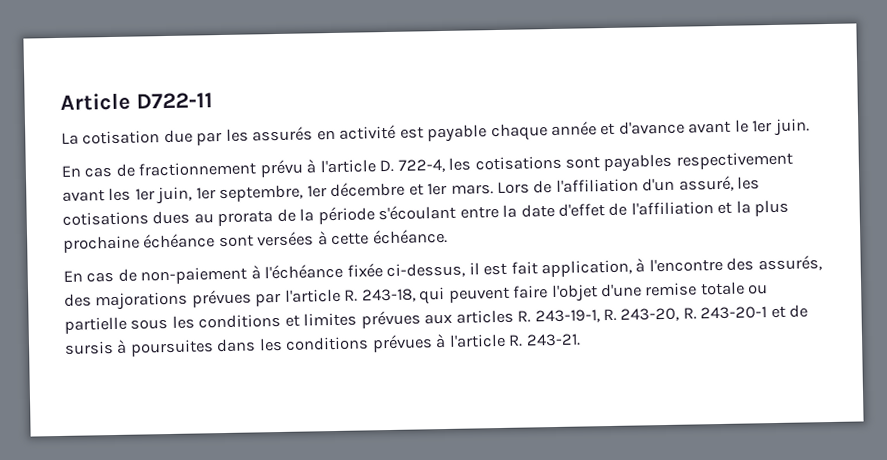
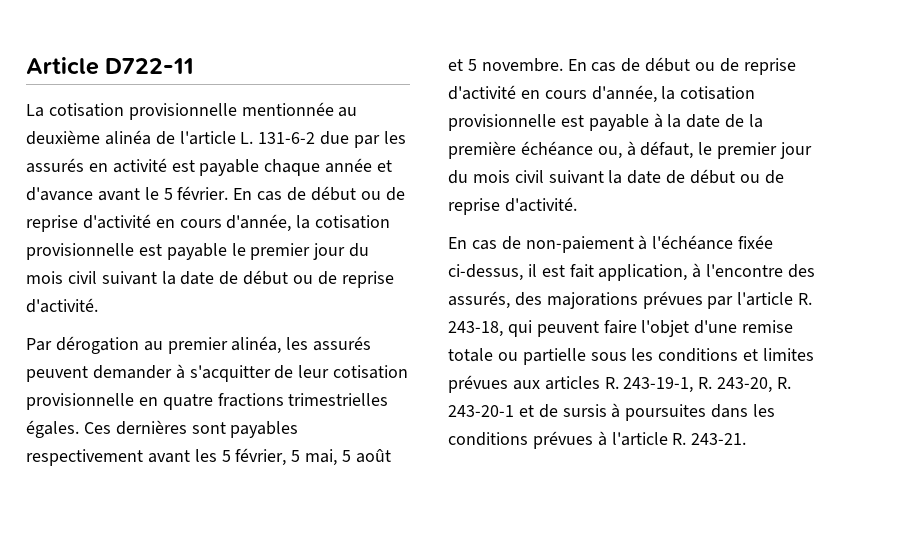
- La cotisation due par les assurés en activité est payable chaque année et d'avance avant le 1er juin.
- En cas de fractionnement prévu à l'article D. 722-4, les cotisations sont payables respectivement avant les 1er juin, 1er septembre, 1er décembre et 1er mars. Lors de l'affiliation d'un assuré, les cotisations dues au prorata de la période s'écoulant entre la date d'effet de l'affiliation et la plus prochaine échéance sont versées à cette échéance.
+ La cotisation provisionnelle mentionnée au deuxième alinéa de l'article L. 131-6-2 due par les assurés en activité est payable chaque année et d'avance avant le 5 février. En cas de début ou de reprise d'activité en cours d'année, la cotisation provisionnelle est payable le premier jour du mois civil suivant la date de début ou de reprise d'activité.
+ Par dérogation au premier alinéa, les assurés peuvent demander à s'acquitter de leur cotisation provisionnelle en quatre fractions trimestrielles égales. Ces dernières sont payables respectivement avant les 5 février, 5 mai, 5 août et 5 novembre. En cas de début ou de reprise d'activité en cours d'année, la cotisation provisionnelle est payable à la date de la première échéance ou, à défaut, le premier jour du mois civil suivant la date de début ou de reprise d'activité.

